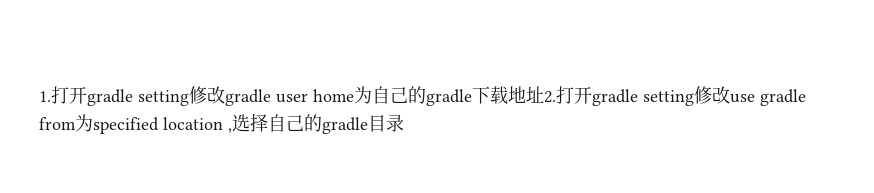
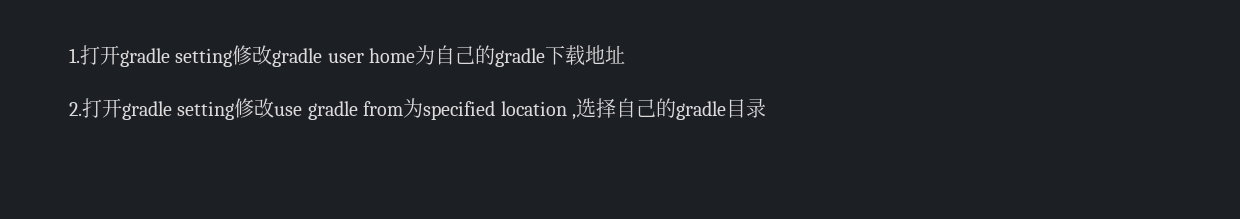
- 1.打开gradle setting修改gradle user home为自己的gradle下载地址2.打开gradle setting修改use gradle from为specified location ,选择自己的gradle目录
+ 1.打开gradle setting修改gradle user home为自己的gradle下载地址
+ 2.打开gradle setting修改use gradle from为specified location ,选择自己的gradle目录

